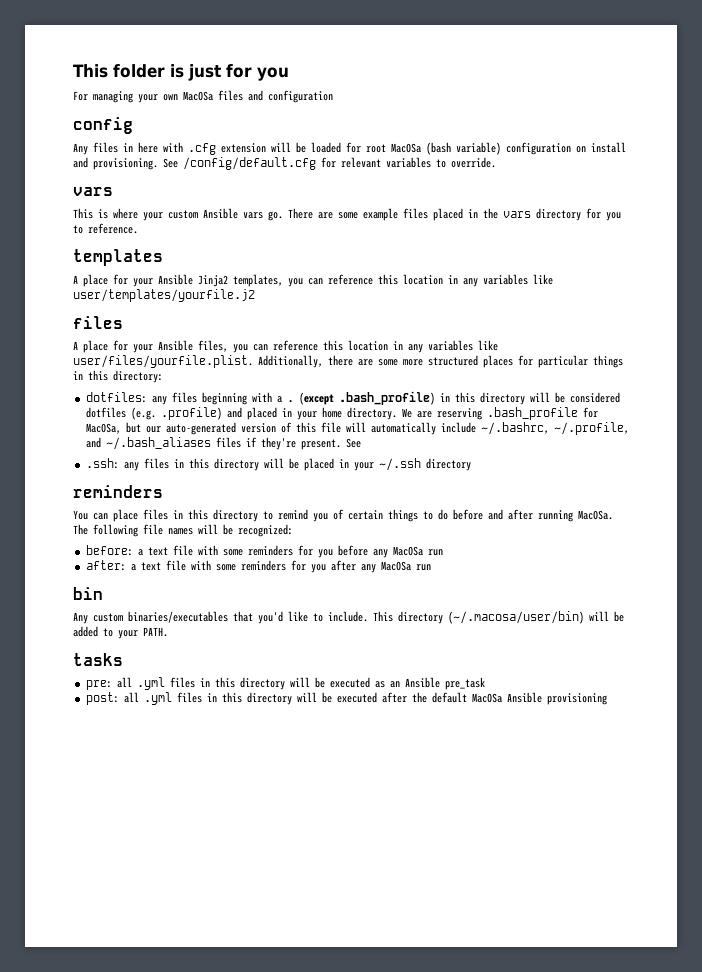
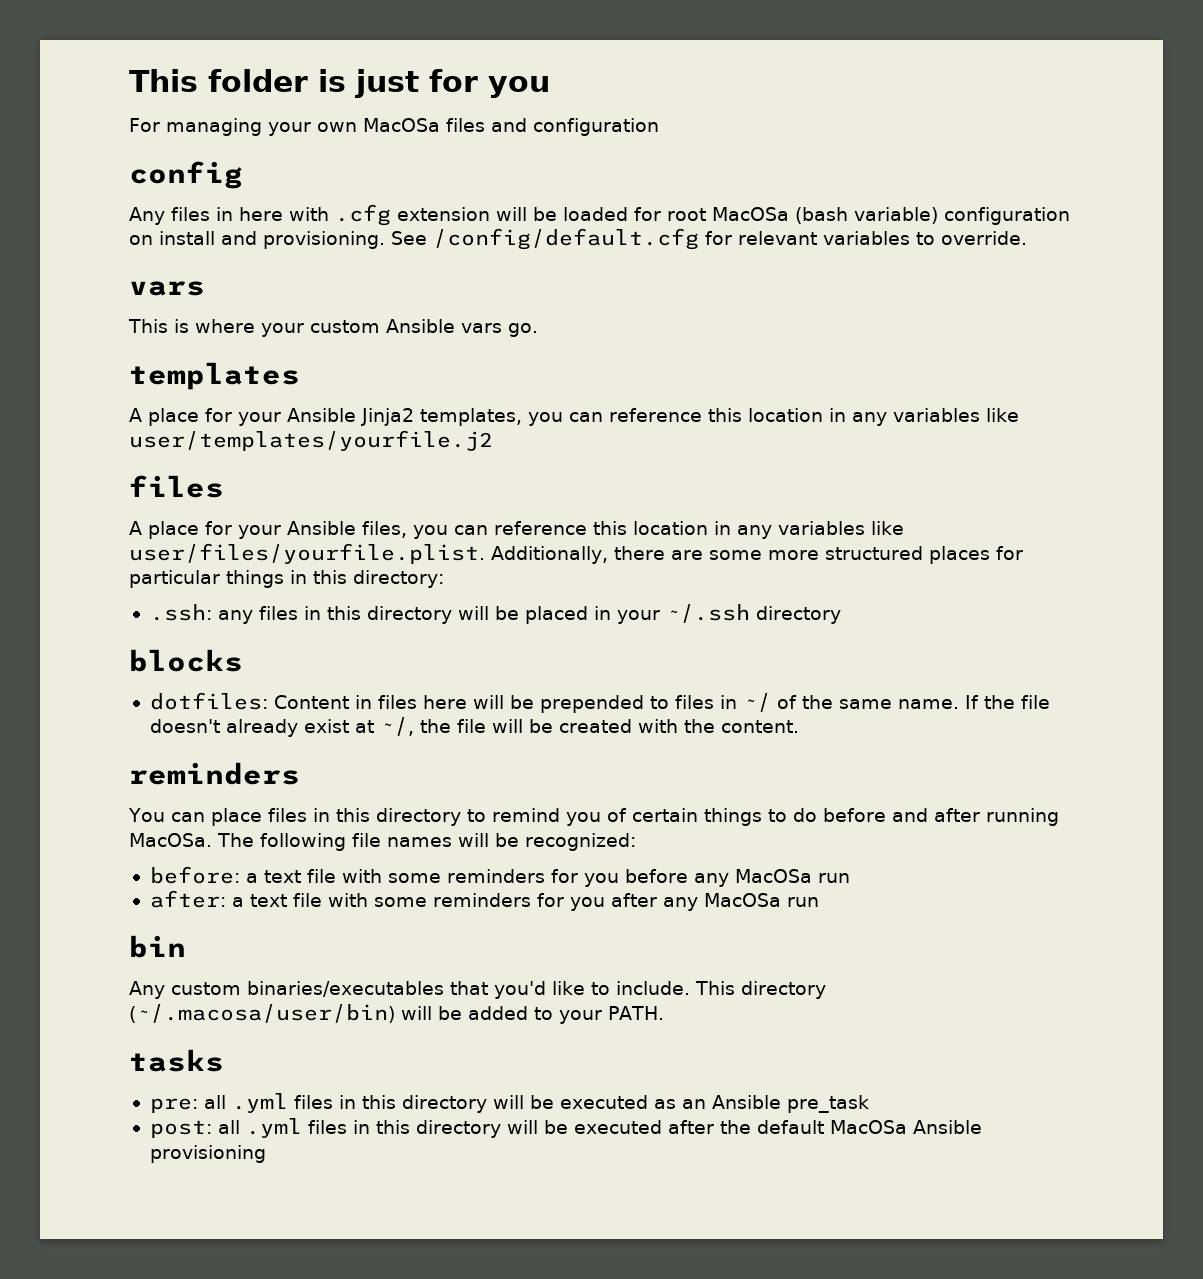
- There are some example files placed in the vars directory for you to reference.
- dotfiles: any files beginning with a . (except .bash_profile) in this directory will be considered dotfiles (e.g. .profile) and placed in your home directory. We are reserving .bash_profile for MacOSa, but our auto-generated version of this file will automatically include ~/.bashrc, ~/.profile, and ~/.bash_aliases files if they're present. See
+ blocks
+ dotfiles: Content in files here will be prepended to files in ~/ of the same name. If the file doesn't already exist at ~/, the file will be created with the content.

